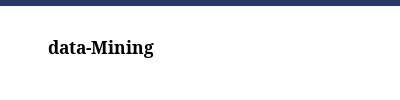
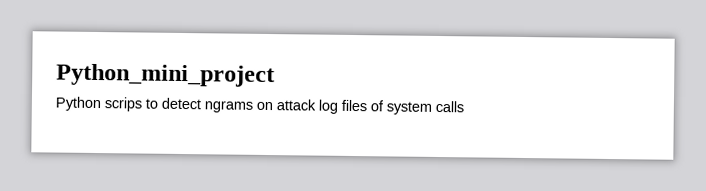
- data-Mining
+ Python_mini_project
+ Python scrips to detect ngrams on attack log files of system calls

